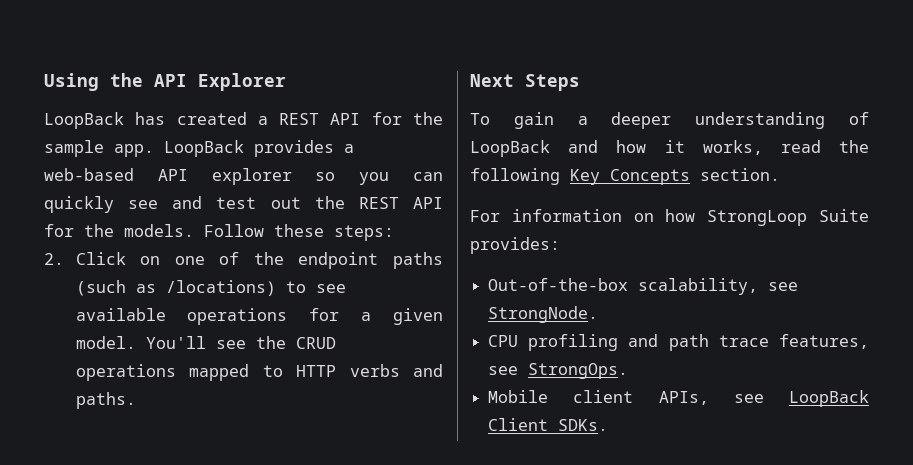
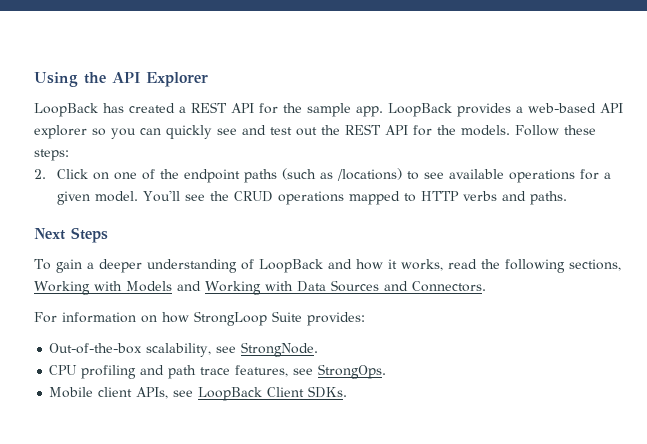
- To gain a deeper understanding of LoopBack and how it works, read the following Key Concepts section.
+ To gain a deeper understanding of LoopBack and how it works, read the following sections, Working with Models and Working with Data Sources and Connectors.

